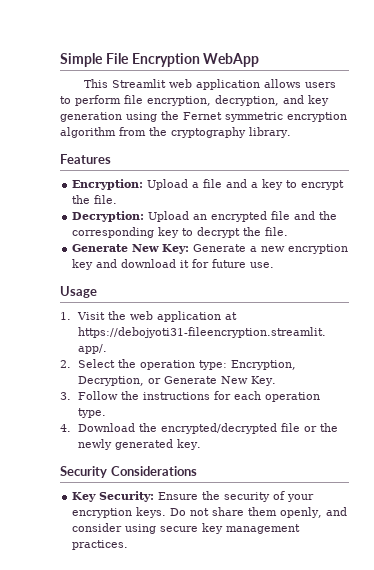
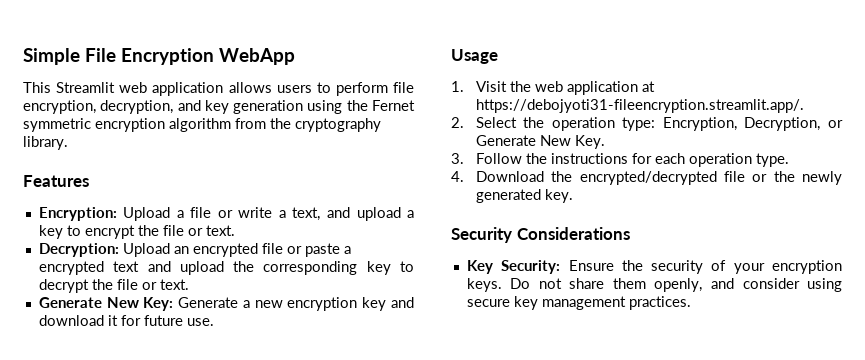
- Encryption: Upload a file and a key to encrypt the file.
+ Encryption: Upload a file or write a text, and upload a key to encrypt the file or text.
- Decryption: Upload an encrypted file and the corresponding key to decrypt the file.
+ Decryption: Upload an encrypted file or paste a encrypted text and upload the corresponding key to decrypt the file or text.

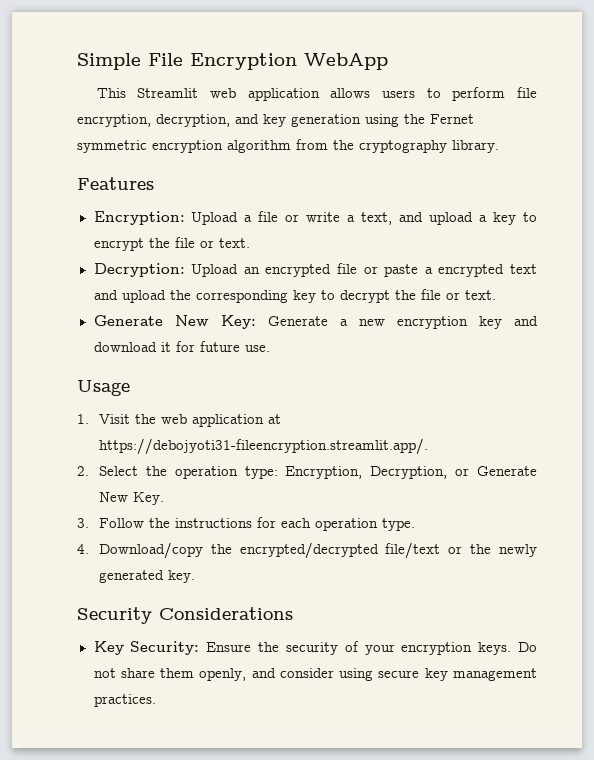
- 4. Download the encrypted/decrypted file or the newly generated key.
+ 4. Download/copy the encrypted/decrypted file/text or the newly generated key.

